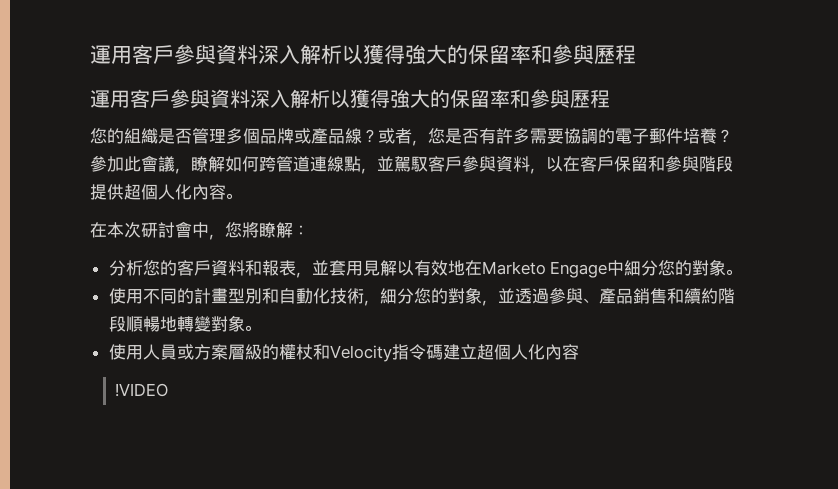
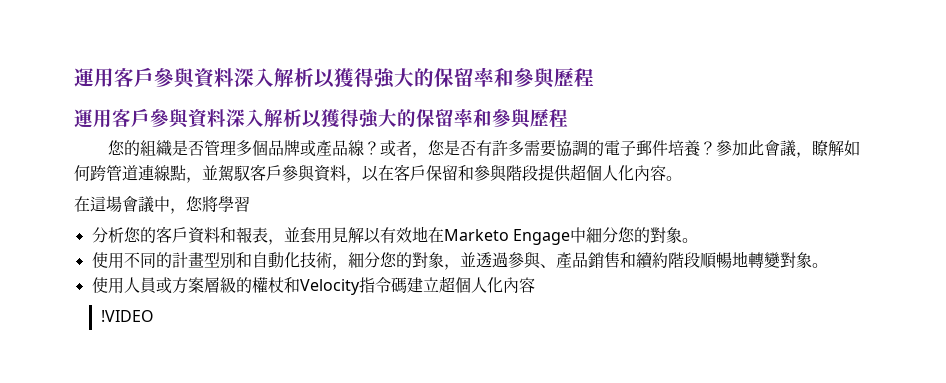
- 在本次研討會中，您將瞭解：
+ 在這場會議中，您將學習

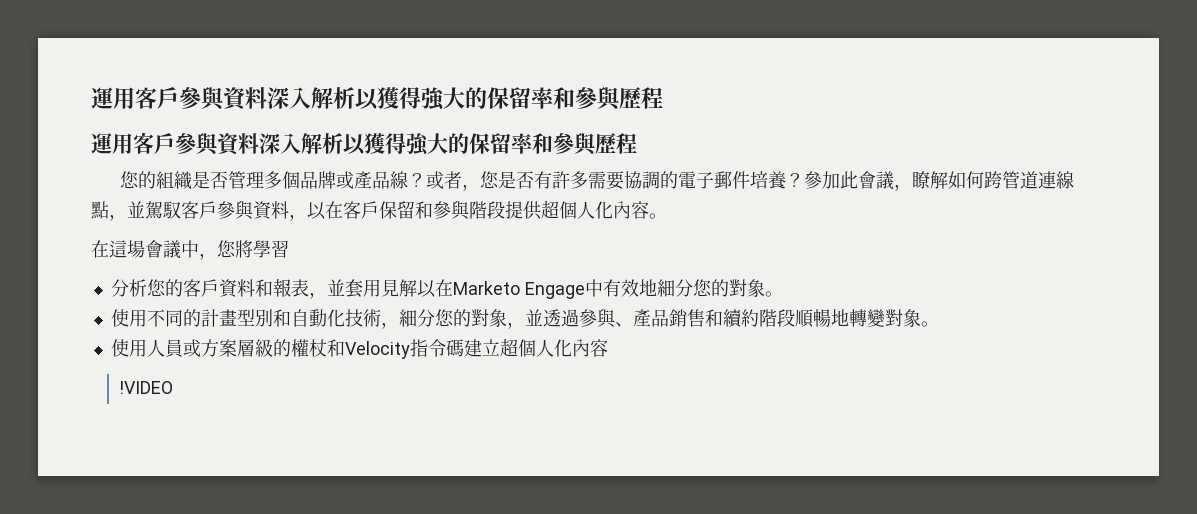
- 分析您的客戶資料和報表，並套用見解以有效地在Marketo Engage中細分您的對象。
+ 分析您的客戶資料和報表，並套用見解以在Marketo Engage中有效地細分您的對象。

